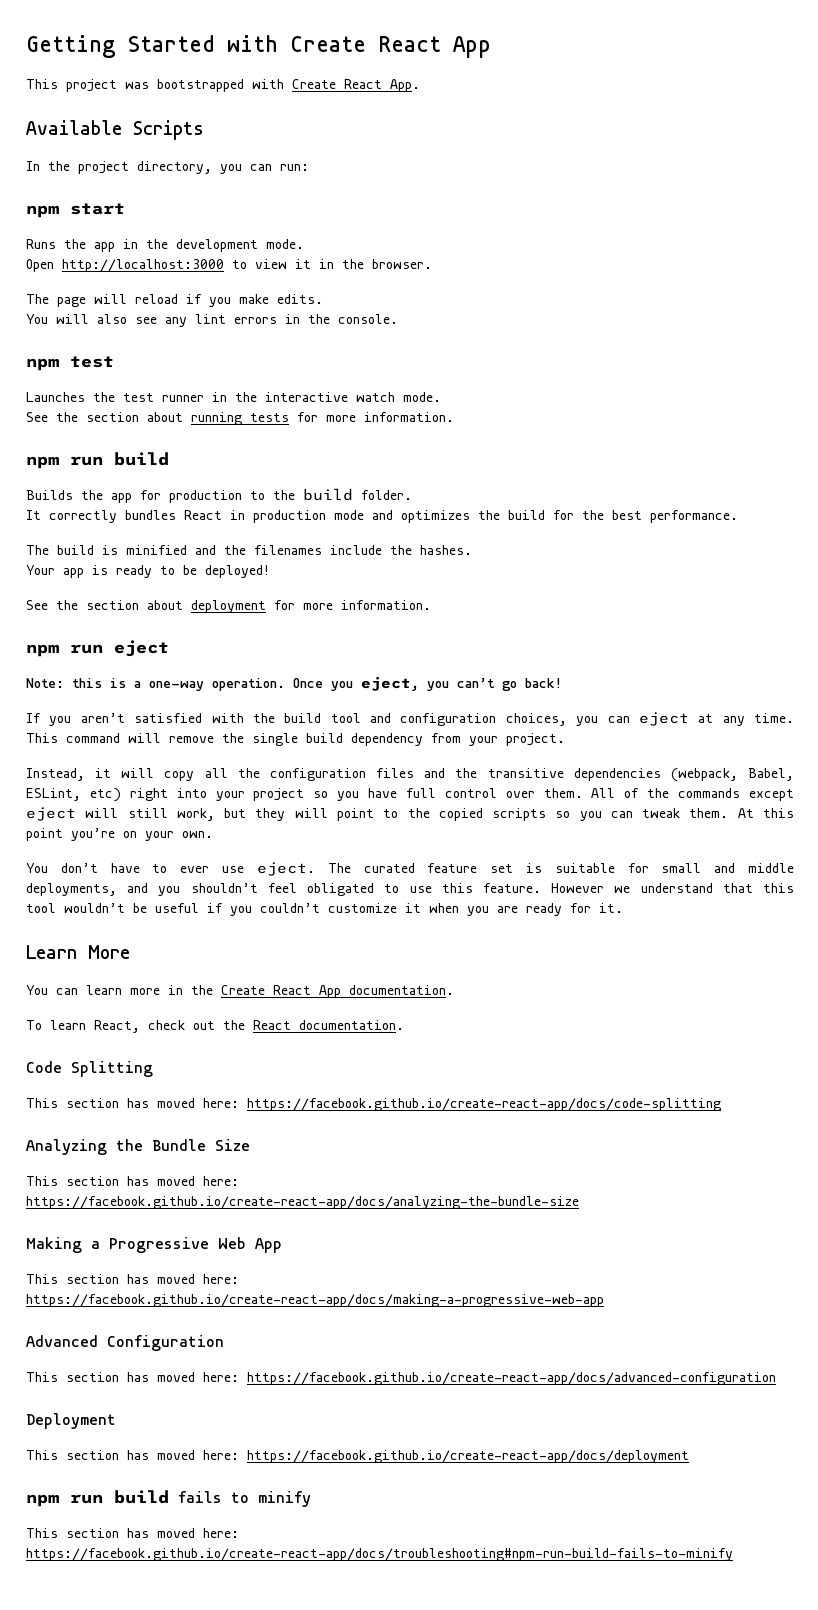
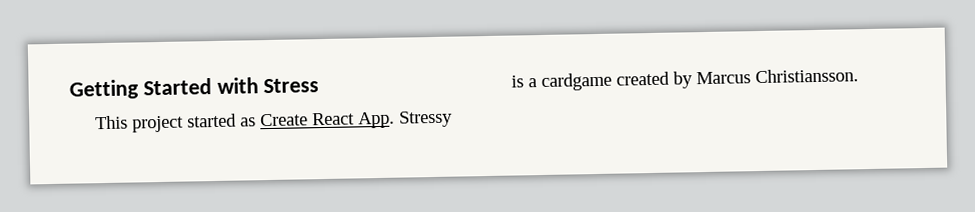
- Getting Started with Create React App
+ Getting Started with Stress
- This project was bootstrapped with Create React App.
- Available Scripts
- In the project directory, you can run:
- npm start
- Runs the app in the development mode.
- Open http://localhost:3000 to view it in the browser.
- The page will reload if you make edits.
- You will also see any lint errors in the console.
- npm test
- Launches the test runner in the interactive watch mode.
- See the section about running tests for more information.
- npm run build
- Builds the app for production to the build folder.
- It correctly bundles React in production mode and optimizes the build for the best performance.
- The build is minified and the filenames include the hashes.
- Your app is ready to be deployed!
- See the section about deployment for more information.
- npm run eject
- Note: this is a one-way operation. Once you eject, you can’t go back!
- If you aren’t satisfied with the build tool and configuration choices, you can eject at any time. This command will remove the single build dependency from your project.
- Instead, it will copy all the configuration files and the transitive dependencies (webpack, Babel, ESLint, etc) right into your project so you have full control over them. All of the commands except eject will still work, but they will point to the copied scripts so you can tweak them. At this point you’re on your own.
- You don’t have to ever use eject. The curated feature set is suitable for small and middle deployments, and you shouldn’t feel obligated to use this feature. However we understand that this tool wouldn’t be useful if you couldn’t customize it when you are ready for it.
- Learn More
- You can learn more in the Create React App documentation.
- To learn React, check out the React documentation.
- Code Splitting
- This section has moved here: https://facebook.github.io/create-react-app/docs/code-splitting
- Analyzing the Bundle Size
- This section has moved here: https://facebook.github.io/create-react-app/docs/analyzing-the-bundle-size
- Making a Progressive Web App
- This section has moved here: https://facebook.github.io/create-react-app/docs/making-a-progressive-web-app
- Advanced Configuration
- This section has moved here: https://facebook.github.io/create-react-app/docs/advanced-configuration
- Deployment
- This section has moved here: https://facebook.github.io/create-react-app/docs/deployment
- npm run build fails to minify
- This section has moved here: https://facebook.github.io/create-react-app/docs/troubleshooting#npm-run-build-fails-to-minify
+ This project started as Create React App. Stressy is a cardgame created by Marcus Christiansson.

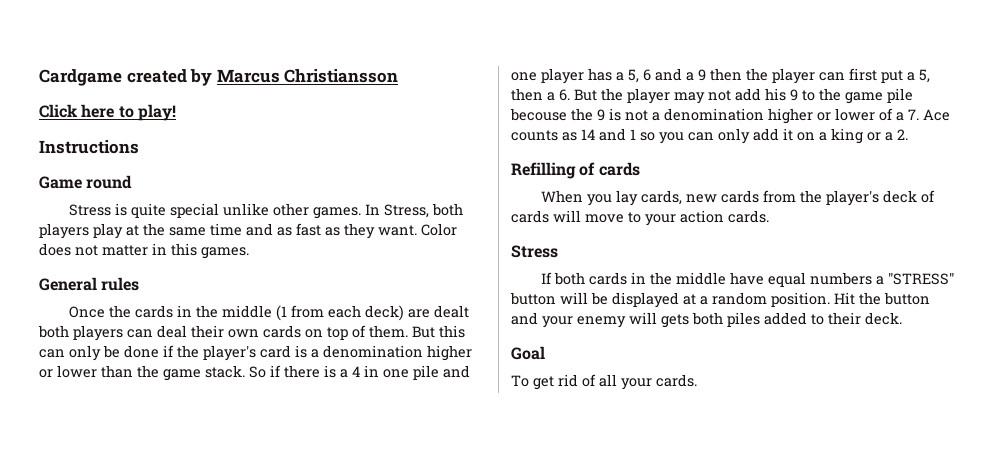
- Getting Started with Stress
- This project started as Create React App. Stressy is a cardgame created by Marcus Christiansson.
+ Cardgame created by Marcus Christiansson
+ Click here to play!
+ Instructions
+ Game round
+ Stress is quite special unlike other games. In Stress, both players play at the same time and as fast as they want. Color does not matter in this games.
+ General rules
+ Once the cards in the middle (1 from each deck) are dealt both players can deal their own cards on top of them. But this can only be done if the player's card is a denomination higher or lower than the game stack. So if there is a 4 in one pile and one player has a 5, 6 and a 9 then the player can first put a 5, then a 6. But the player may not add his 9 to the game pile becouse the 9 is not a denomination higher or lower of a 7. Ace counts as 14 and 1 so you can only add it on a king or a 2.
+ Refilling of cards
+ When you lay cards, new cards from the player's deck of cards will move to your action cards.
+ Stress
+ If both cards in the middle have equal numbers a "STRESS" button will be displayed at a random position. Hit the button and your enemy will gets both piles added to their deck.
+ Goal
+ To get rid of all your cards.

